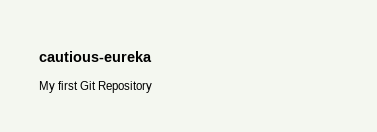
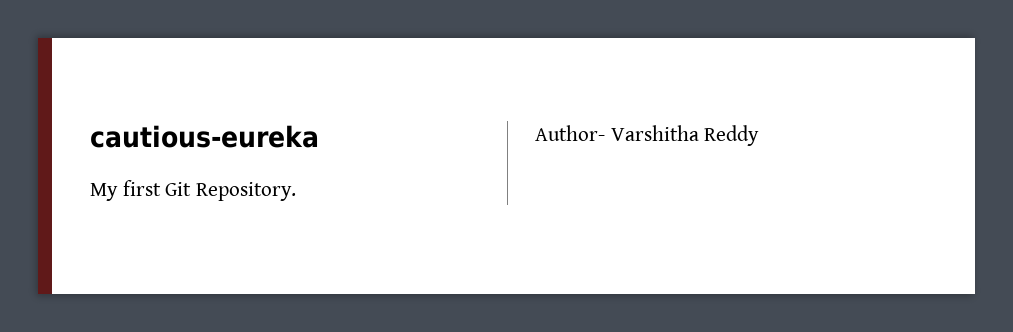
- My first Git Repository
+ My first Git Repository.
+ Author- Varshitha Reddy

